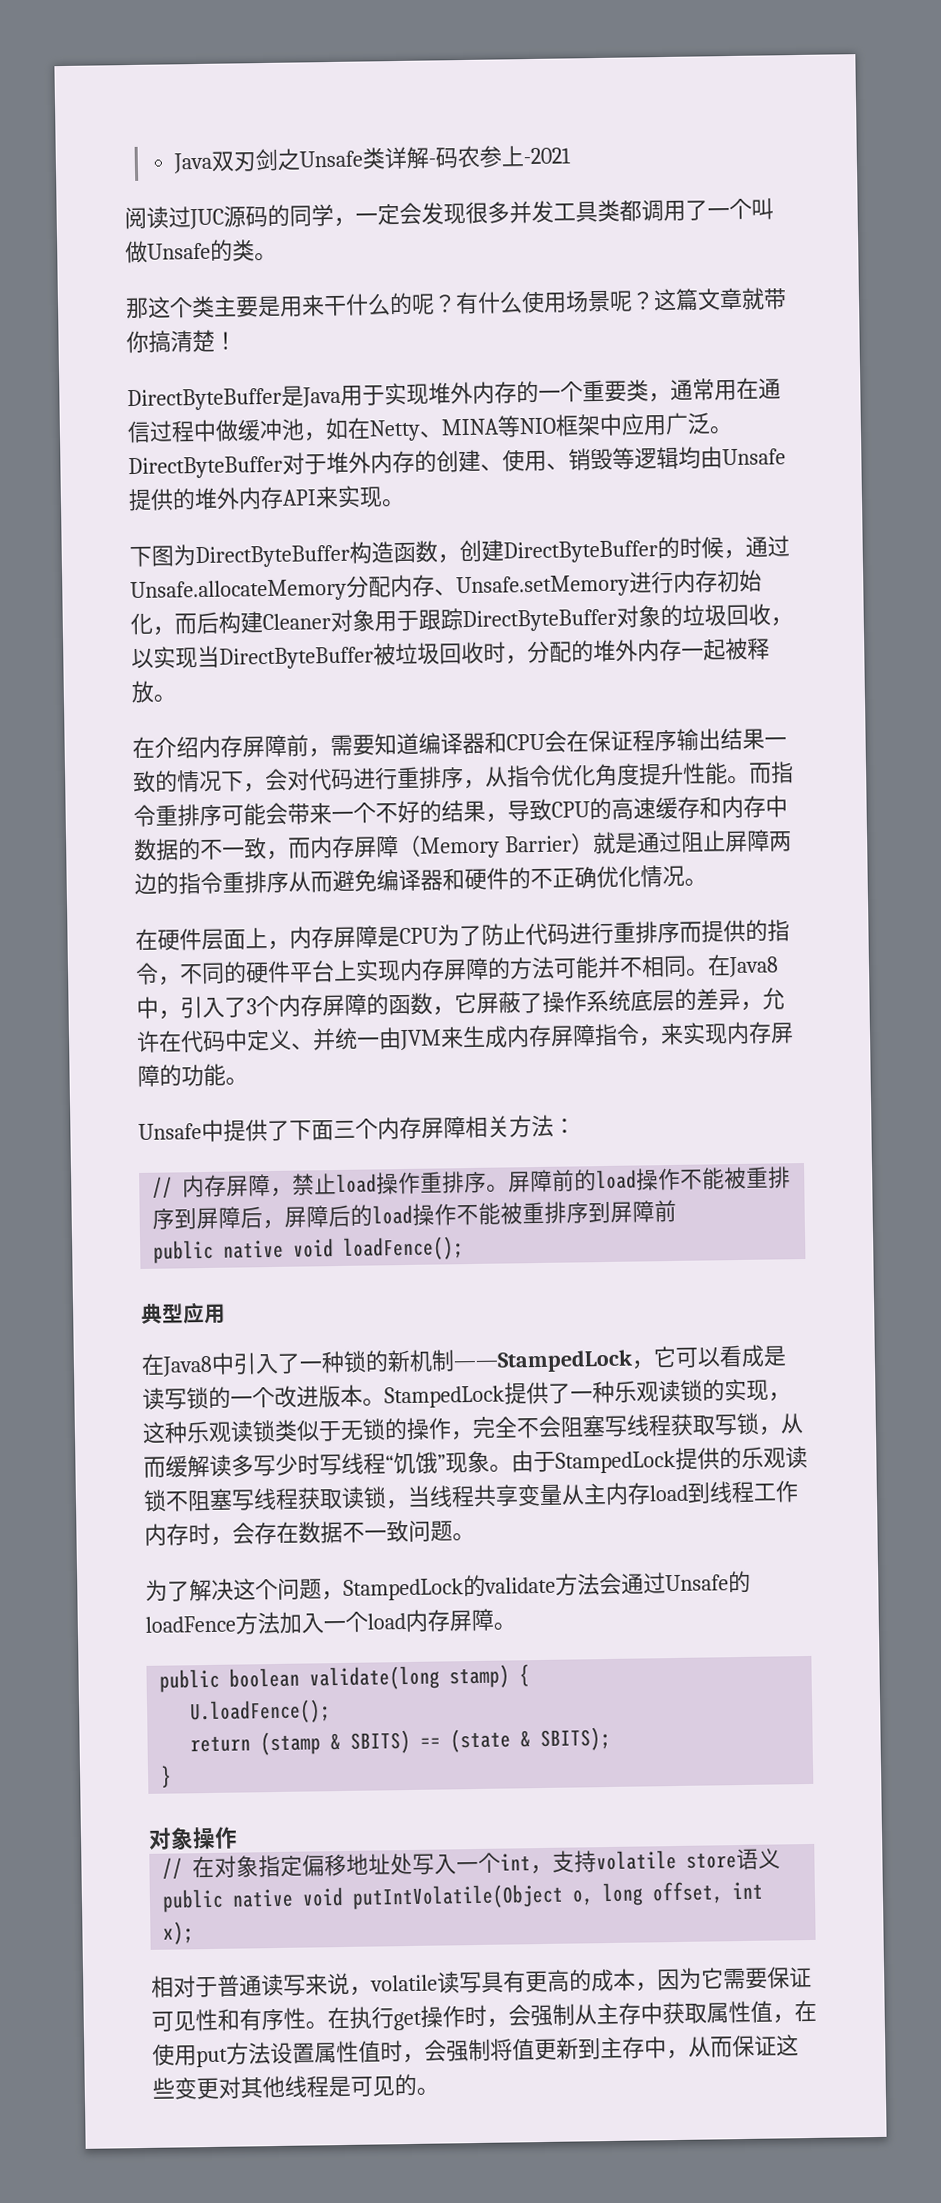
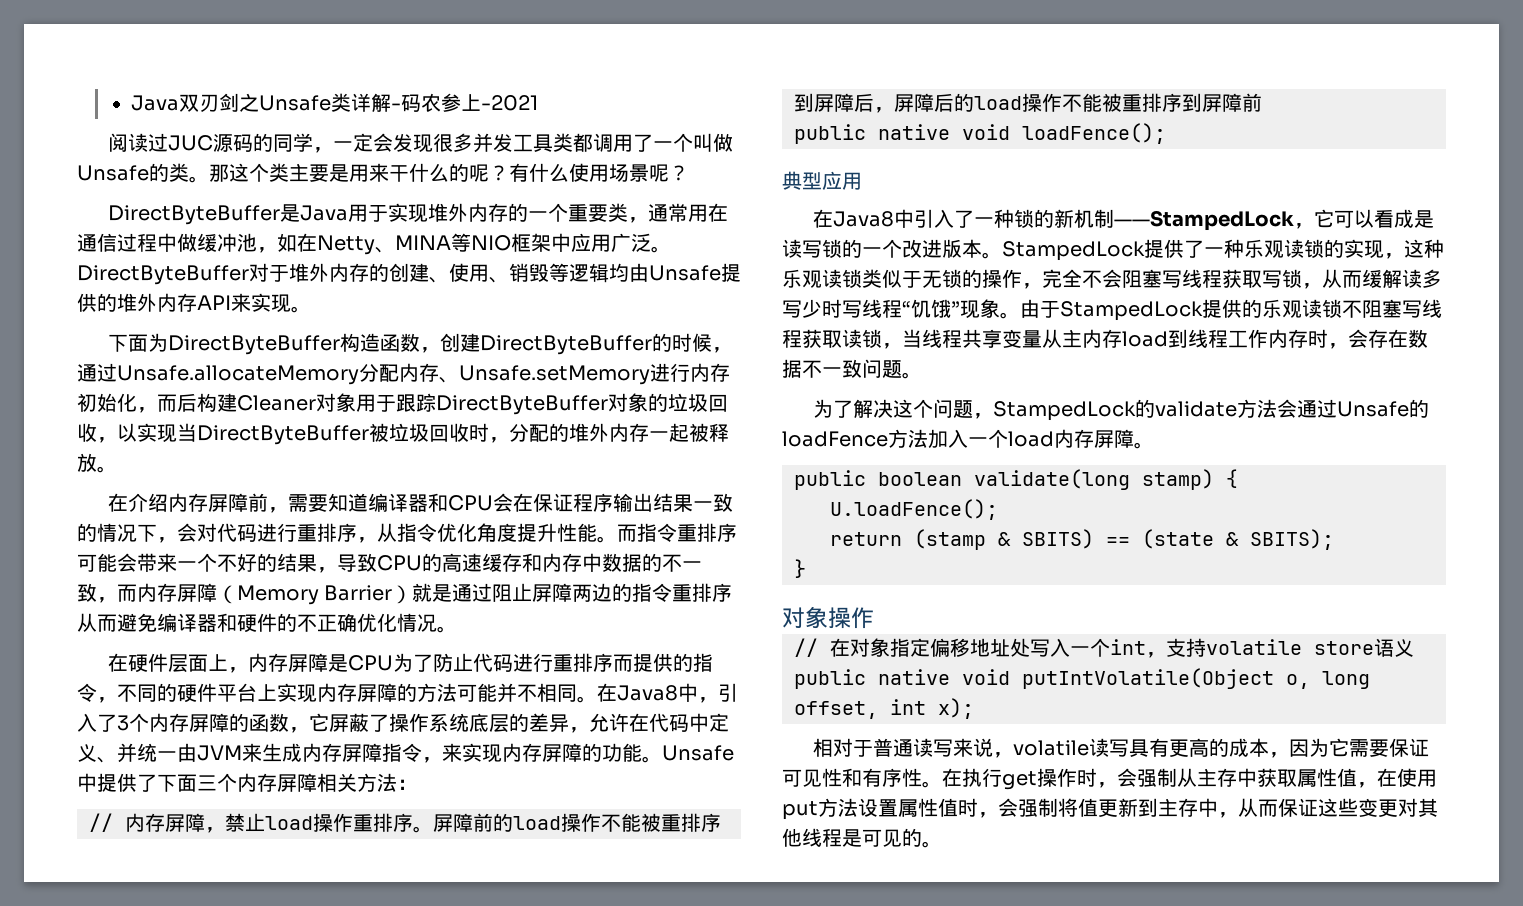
- 阅读过JUC源码的同学，一定会发现很多并发工具类都调用了一个叫做Unsafe的类。
- 那这个类主要是用来干什么的呢？
+ 阅读过JUC源码的同学，一定会发现很多并发工具类都调用了一个叫做Unsafe的类。那这个类主要是用来干什么的呢？
- 这篇文章就带你搞清楚！
- 下图为DirectByteBuffer构造函数，创建DirectByteBuffer的时候，通过Unsafe.allocateMemory分配内存、Unsafe.setMemory进行内存初始化，而后构建Cleaner对象用于跟踪DirectByteBuffer对象的垃圾回收，以实现当DirectByteBuffer被垃圾回收时，分配的堆外内存一起被释放。
+ 下面为DirectByteBuffer构造函数，创建DirectByteBuffer的时候，通过Unsafe.allocateMemory分配内存、Unsafe.setMemory进行内存初始化，而后构建Cleaner对象用于跟踪DirectByteBuffer对象的垃圾回收，以实现当DirectByteBuffer被垃圾回收时，分配的堆外内存一起被释放。
- 在Java8中，引入了3个内存屏障的函数，它屏蔽了操作系统底层的差异，允许在代码中定义、并统一由JVM来生成内存屏障指令，来实现内存屏障的功能。
- Unsafe中提供了下面三个内存屏障相关方法：
+ 在Java8中，引入了3个内存屏障的函数，它屏蔽了操作系统底层的差异，允许在代码中定义、并统一由JVM来生成内存屏障指令，来实现内存屏障的功能。Unsafe中提供了下面三个内存屏障相关方法：

